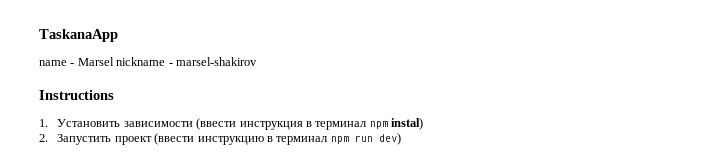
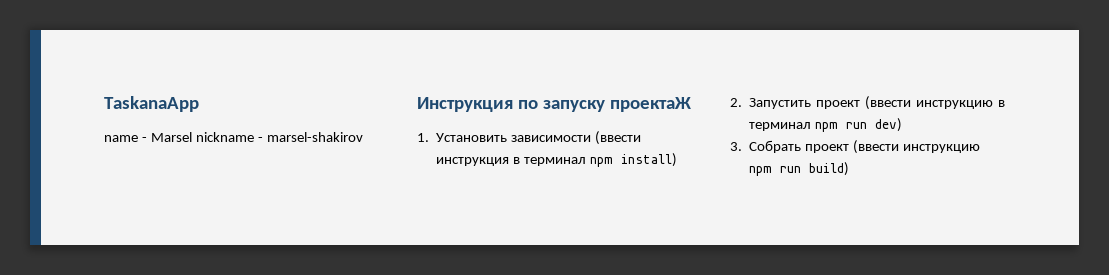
- Instructions
+ Инструкция по запуску проектаЖ
- 1. Установить зависимости (ввести инструкция в терминал npm instal)
+ 1. Установить зависимости (ввести инструкция в терминал npm install)
+ 3. Собрать проект (ввести инструкцию npm run build)

